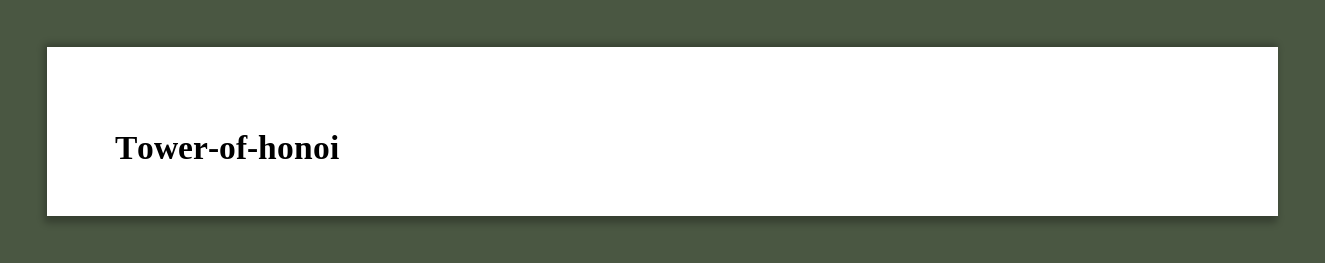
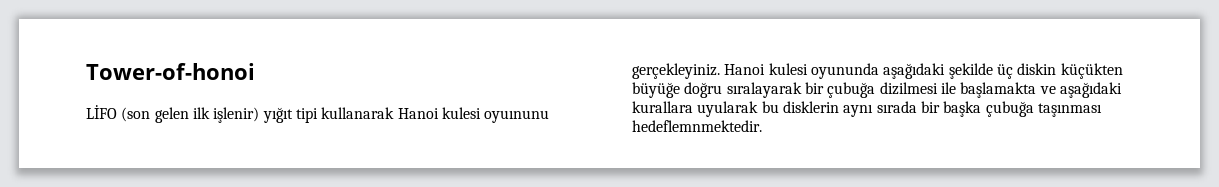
+ LİFO (son gelen ilk işlenir) yığıt tipi kullanarak Hanoi kulesi oyuınunu gerçekleyiniz. Hanoi kulesi oyununda aşağıdaki şekilde üç diskin küçükten büyüğe doğru sıralayarak bir çubuğa dizilmesi ile başlamakta ve aşağıdaki kurallara uyularak bu disklerin aynı sırada bir başka çubuğa taşınması hedeflemnmektedir.

